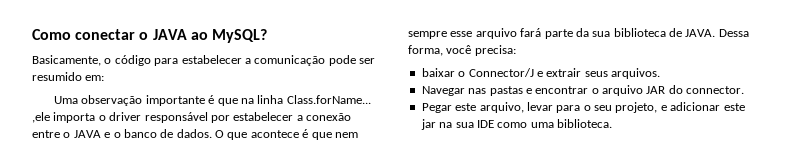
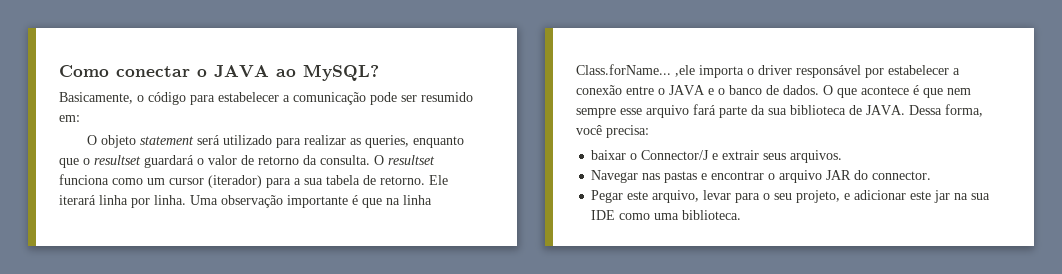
+ O objeto statement será utilizado para realizar as queries, enquanto que o resultset guardará o valor de retorno da consulta. O resultset funciona como um cursor (iterador) para a sua tabela de retorno. Ele iterará linha por linha.

